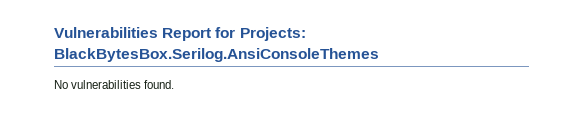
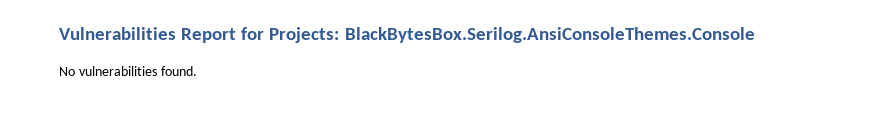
- Vulnerabilities Report for Projects: BlackBytesBox.Serilog.AnsiConsoleThemes
+ Vulnerabilities Report for Projects: BlackBytesBox.Serilog.AnsiConsoleThemes.Console

